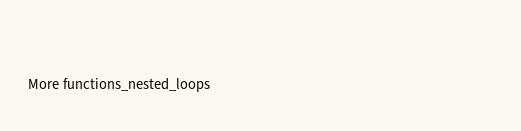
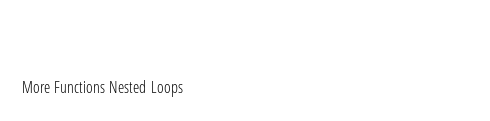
- More functions_nested_loops
+ More Functions Nested Loops

